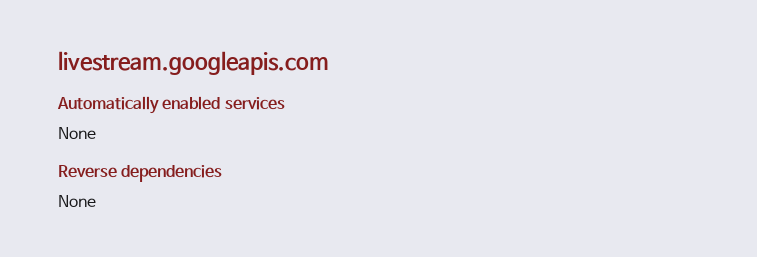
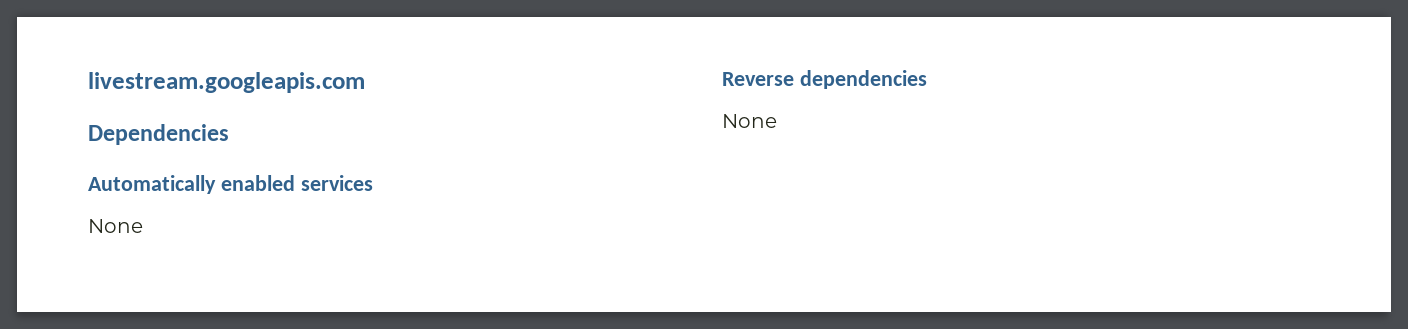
+ Dependencies

